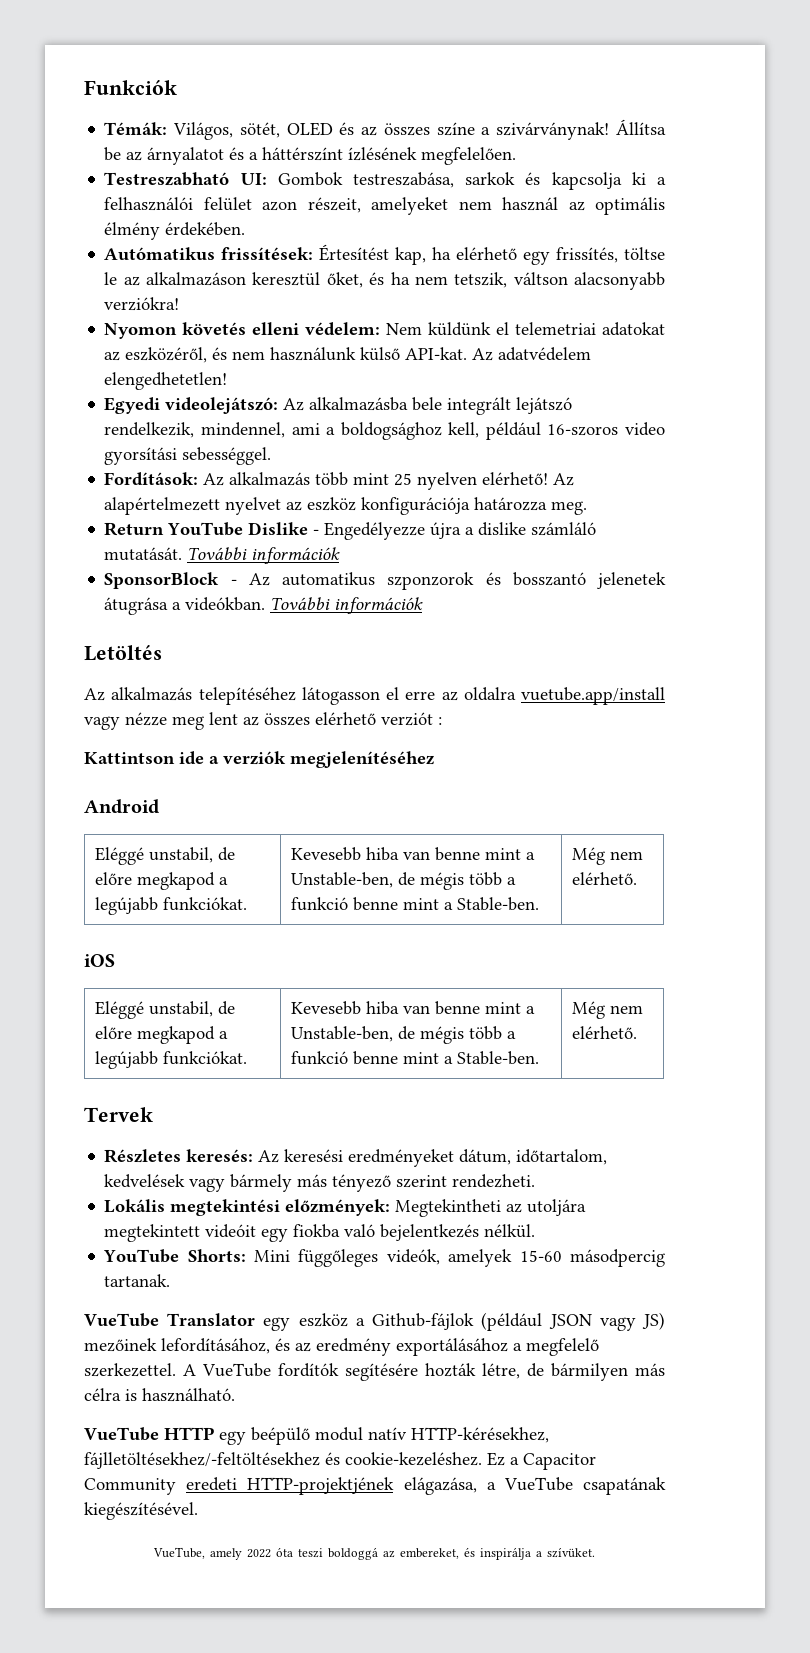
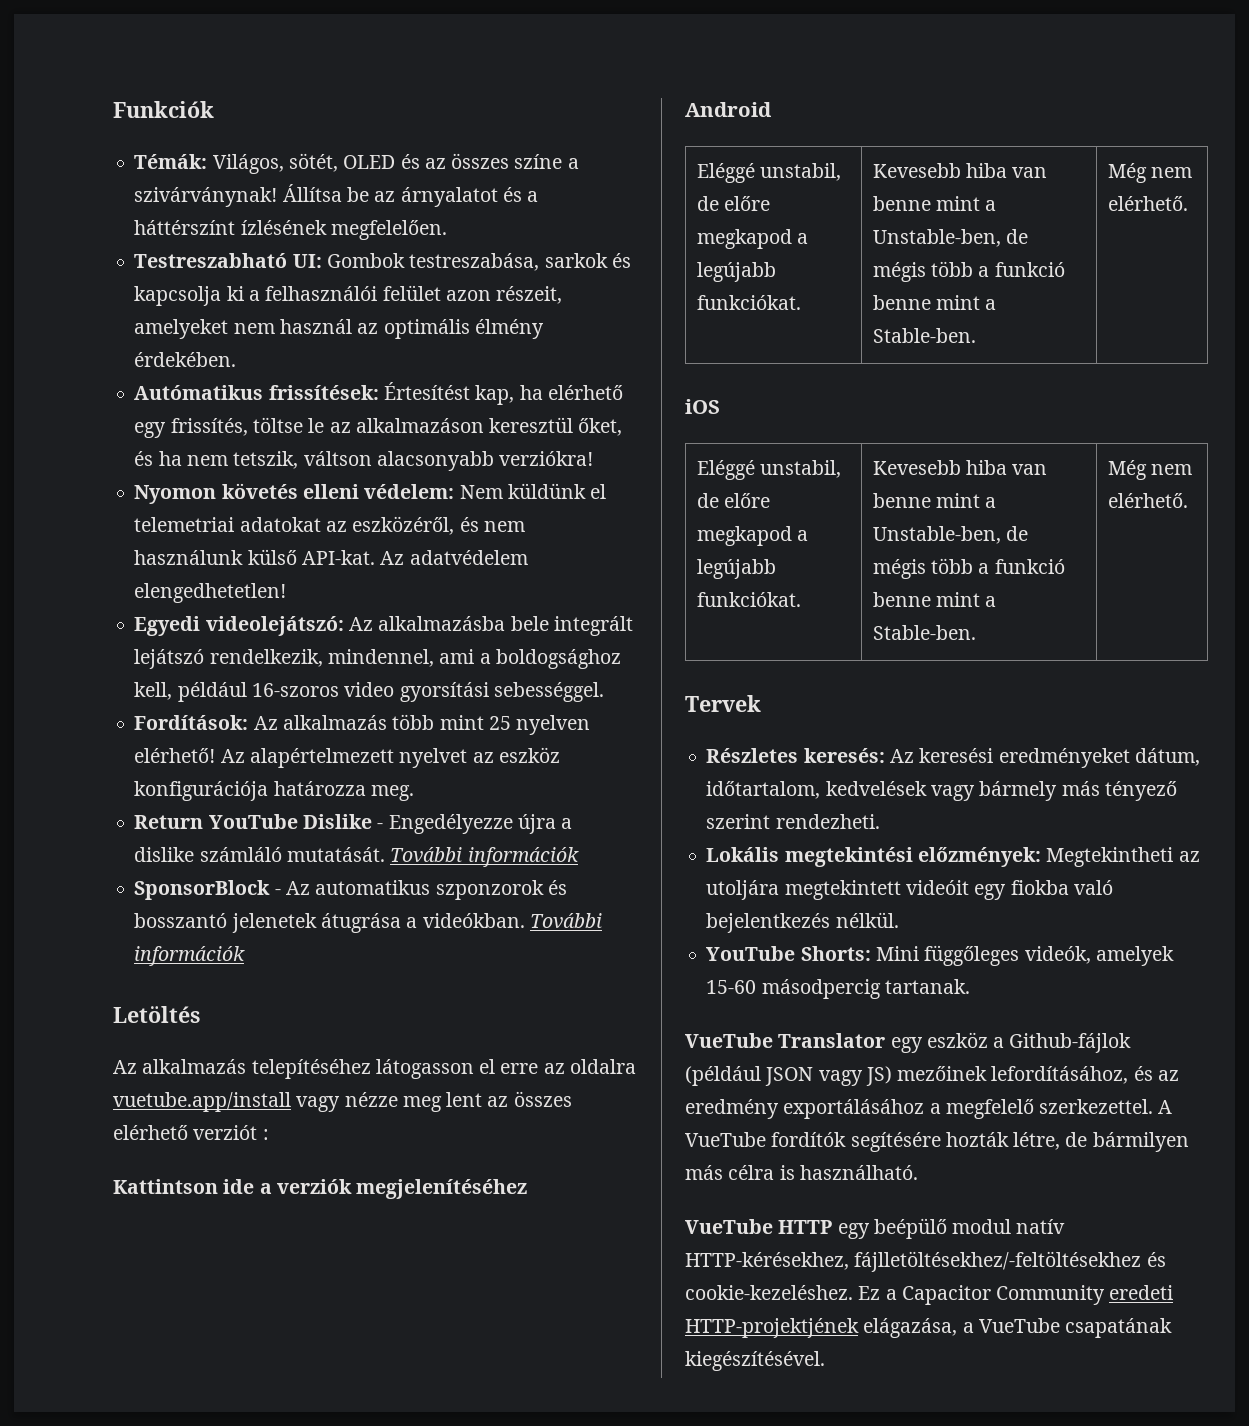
- VueTube, amely 2022 óta teszi boldoggá az embereket, és inspirálja a szívüket.

